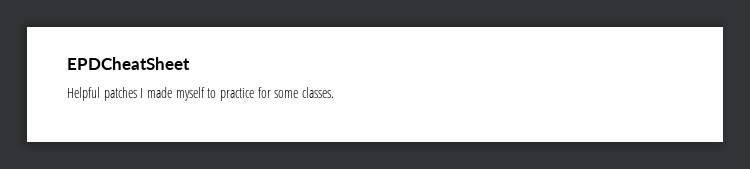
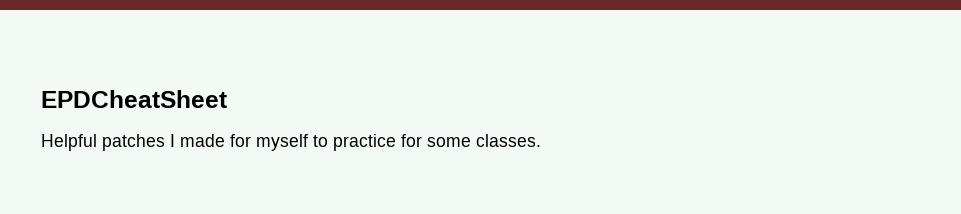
- Helpful patches I made myself to practice for some classes.
+ Helpful patches I made for myself to practice for some classes.

